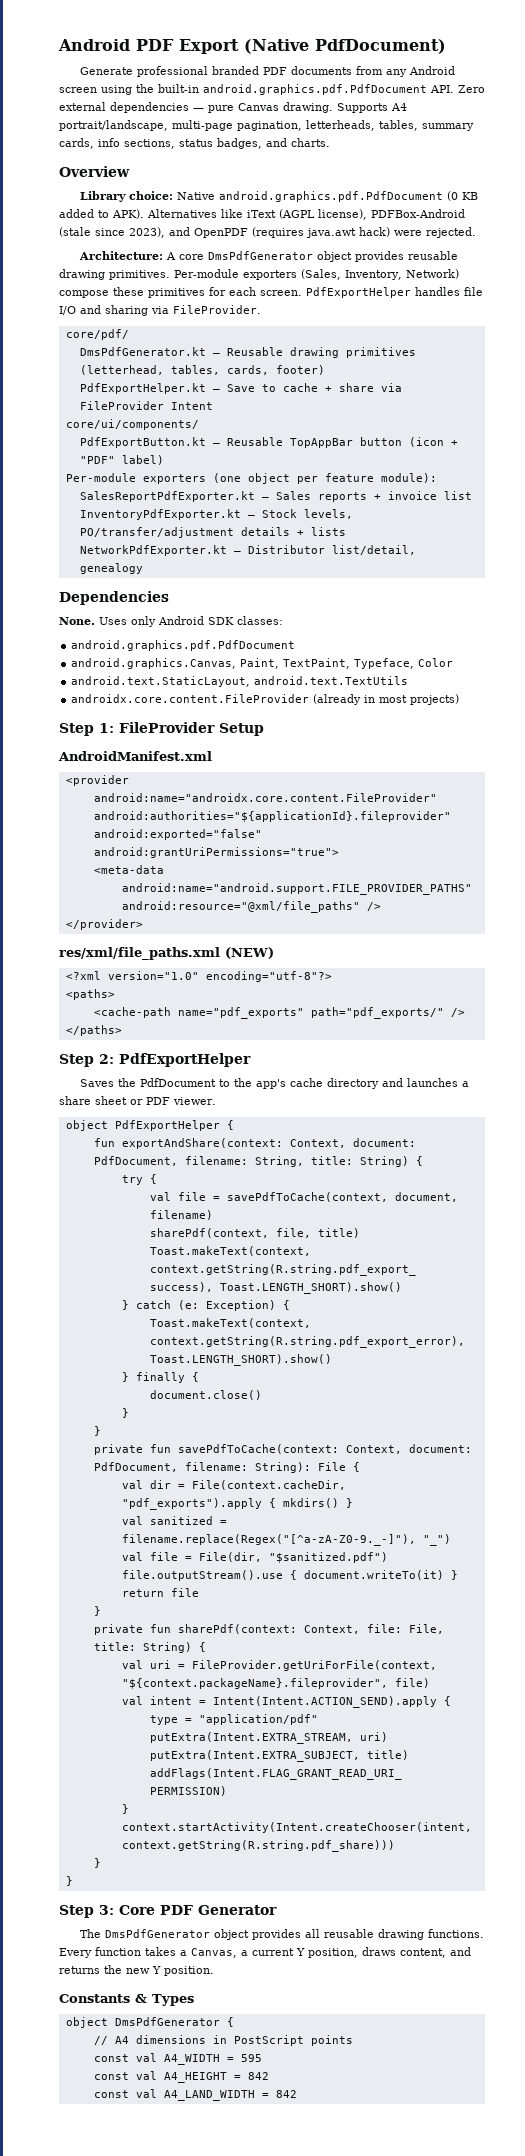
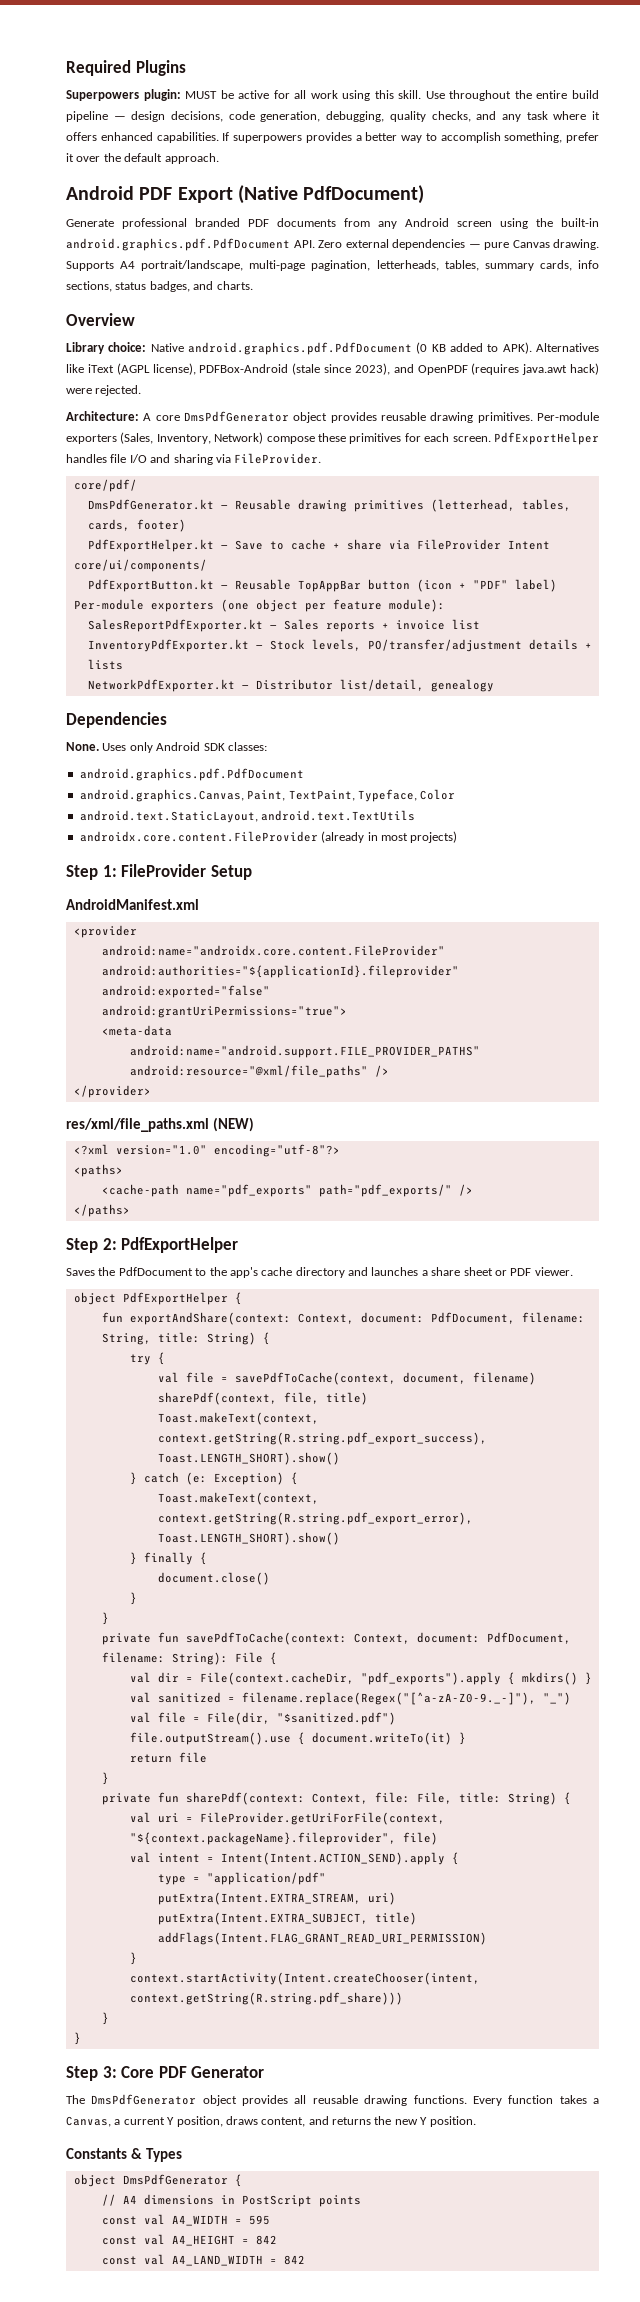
+ Required Plugins
+ Superpowers plugin: MUST be active for all work using this skill. Use throughout the entire build pipeline — design decisions, code generation, debugging, quality checks, and any task where it offers enhanced capabilities. If superpowers provides a better way to accomplish something, prefer it over the default approach.

